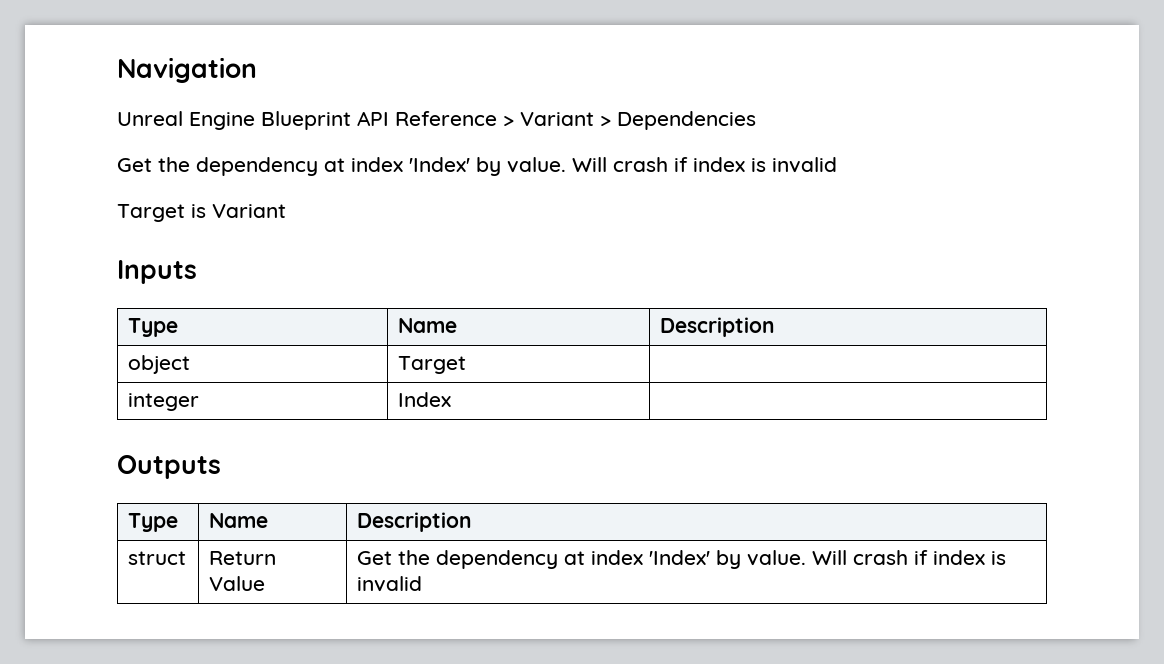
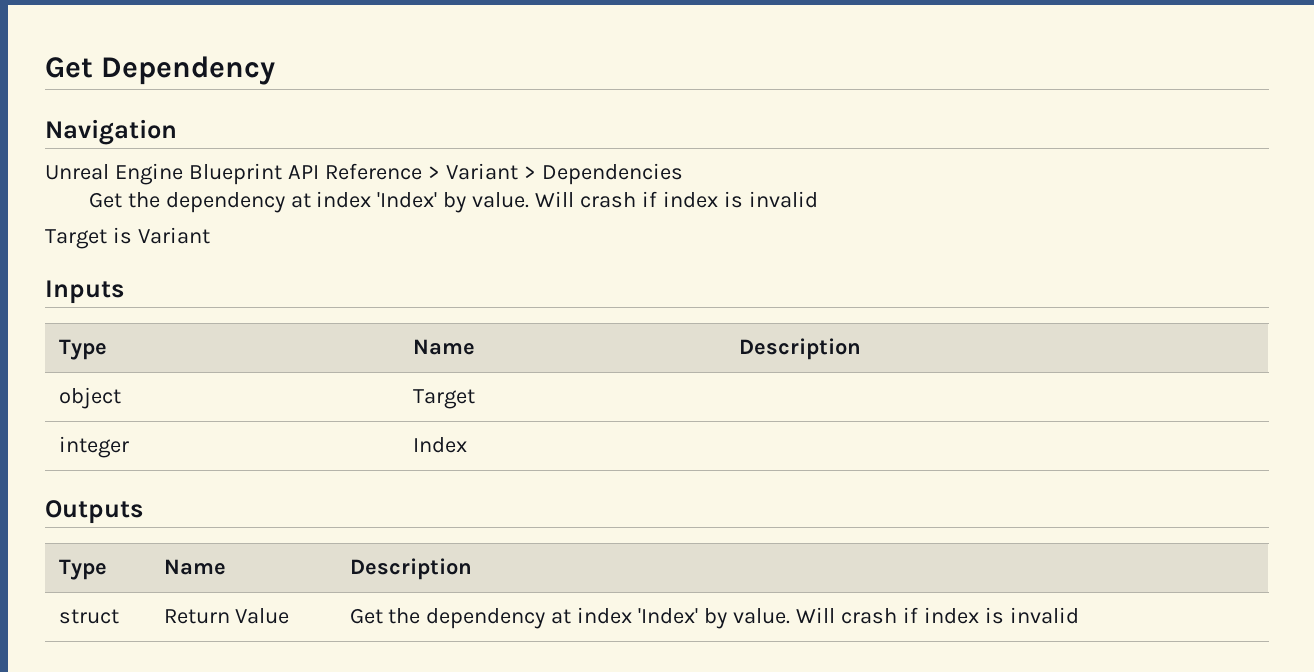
+ Get Dependency

